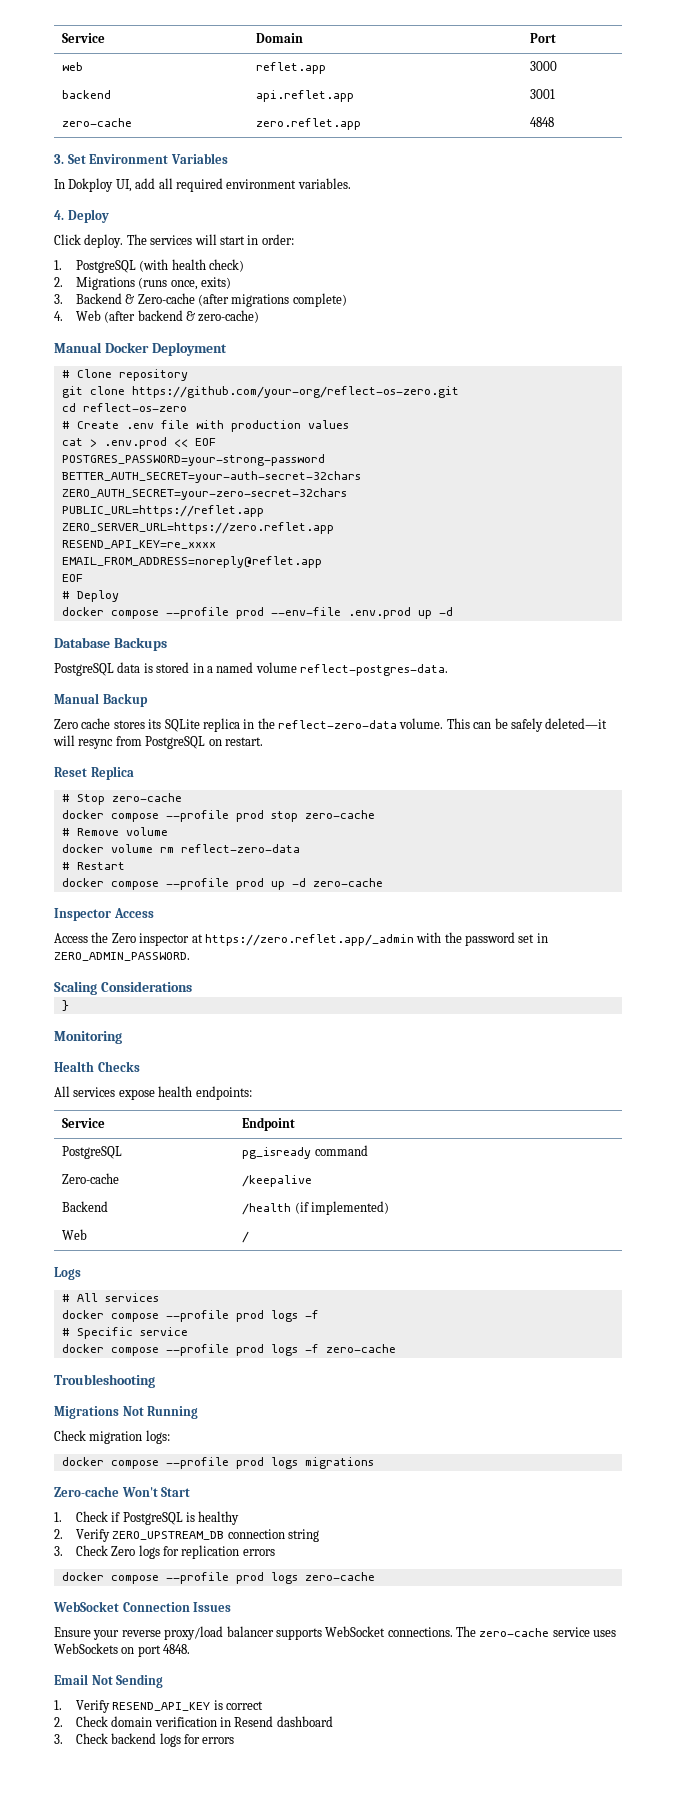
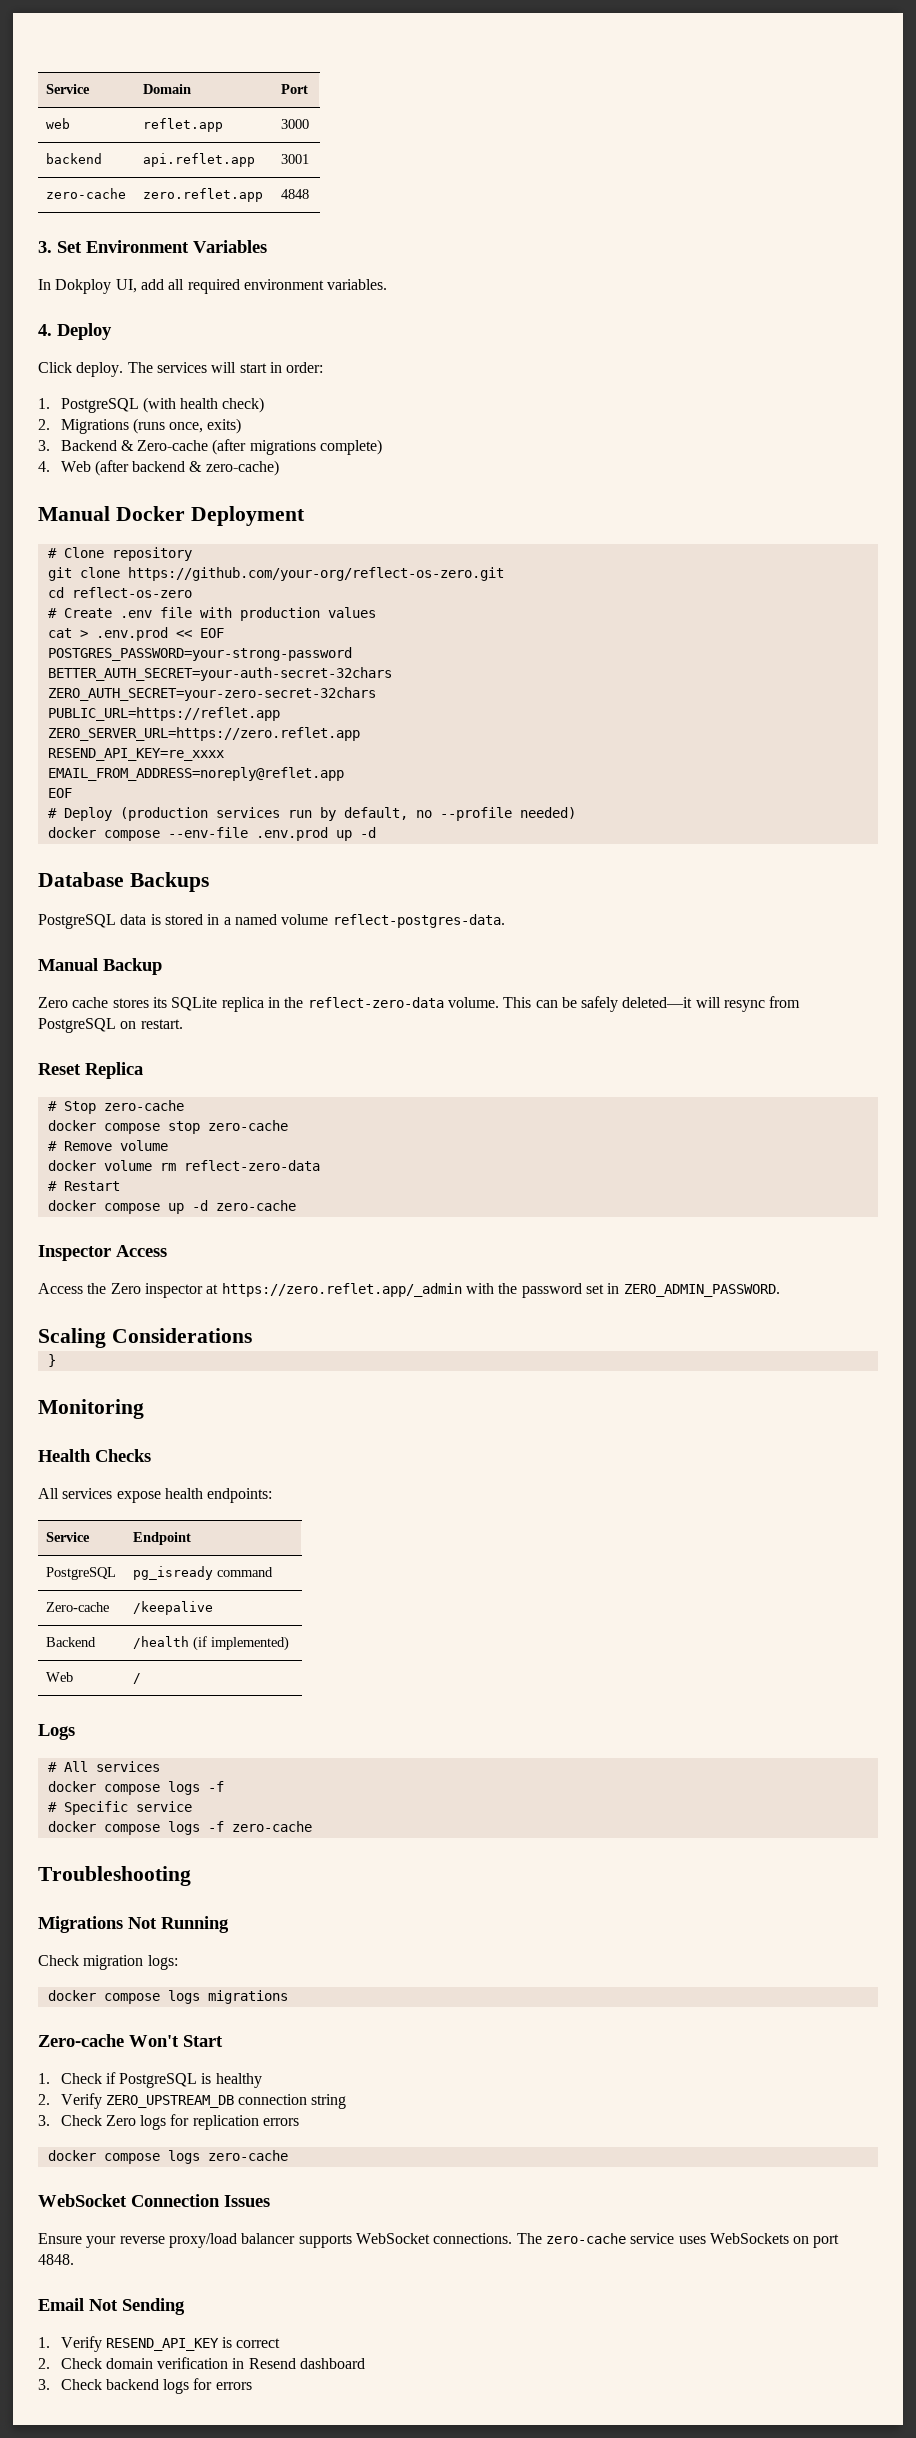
- # Deploy
- docker compose --profile prod --env-file .env.prod up -d
+ # Deploy (production services run by default, no --profile needed)
+ docker compose --env-file .env.prod up -d
- docker compose --profile prod stop zero-cache
+ docker compose stop zero-cache
- docker compose --profile prod up -d zero-cache
+ docker compose up -d zero-cache
  # All services
- docker compose --profile prod logs -f
+ docker compose logs -f
- docker compose --profile prod logs -f zero-cache
+ docker compose logs -f zero-cache
- docker compose --profile prod logs migrations
+ docker compose logs migrations
- docker compose --profile prod logs zero-cache
+ docker compose logs zero-cache

